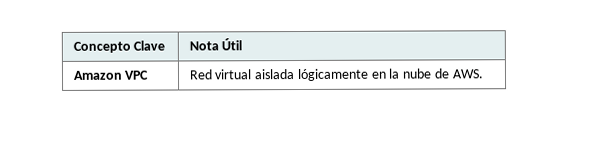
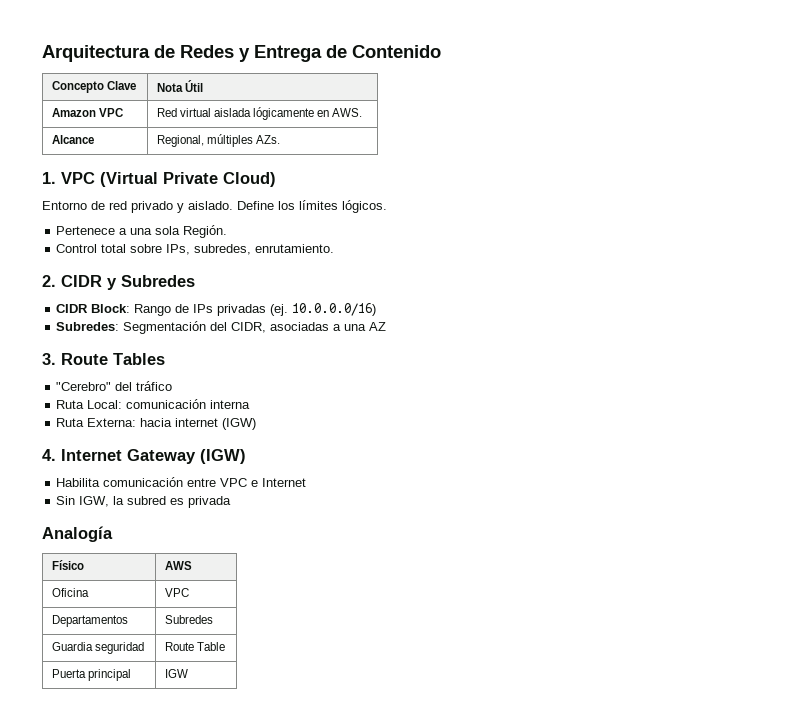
+ Arquitectura de Redes y Entrega de Contenido
- Amazon VPC | Red virtual aislada lógicamente en la nube de AWS.
+ Amazon VPC | Red virtual aislada lógicamente en AWS.
+ Alcance | Regional, múltiples AZs.
+ 1. VPC (Virtual Private Cloud)
+ Entorno de red privado y aislado. Define los límites lógicos.
+ Pertenece a una sola Región.
+ Control total sobre IPs, subredes, enrutamiento.
+ 2. CIDR y Subredes
+ CIDR Block: Rango de IPs privadas (ej. 10.0.0.0/16)
+ Subredes: Segmentación del CIDR, asociadas a una AZ
+ 3. Route Tables
+ "Cerebro" del tráfico
+ Ruta Local: comunicación interna
+ Ruta Externa: hacia internet (IGW)
+ 4. Internet Gateway (IGW)
+ Habilita comunicación entre VPC e Internet
+ Sin IGW, la subred es privada
+ Analogía
+ Físico | AWS
+ Oficina | VPC
+ Departamentos | Subredes
+ Guardia seguridad | Route Table
+ Puerta principal | IGW

